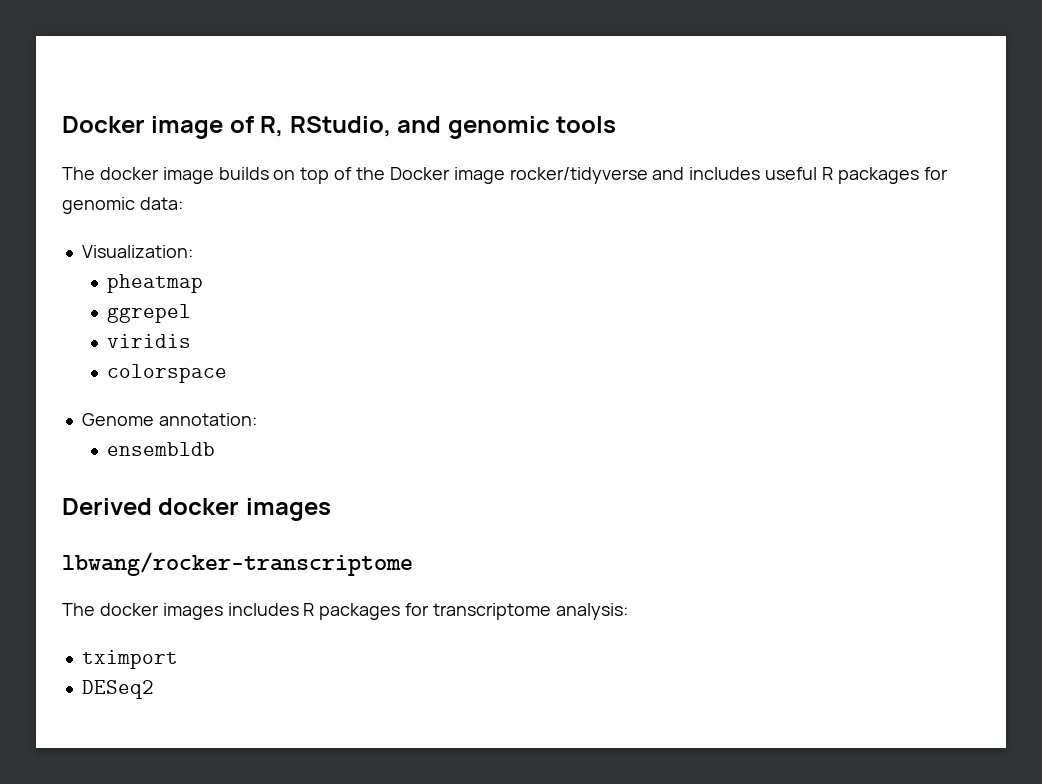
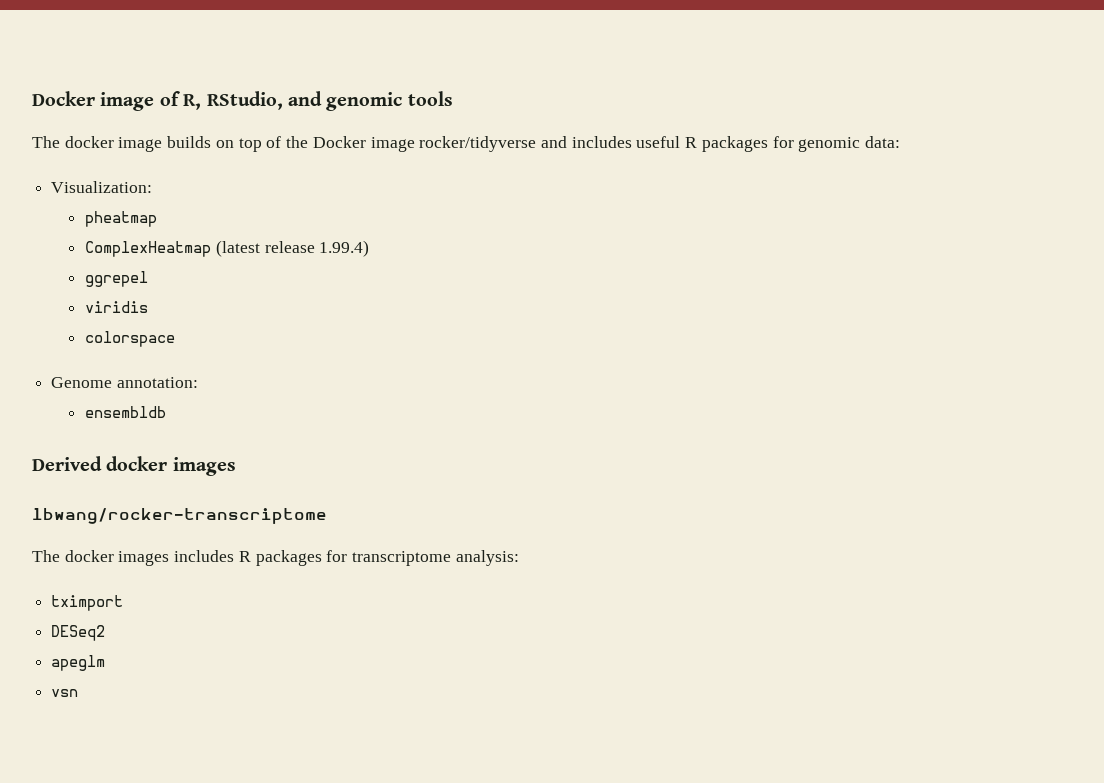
+ ComplexHeatmap (latest release 1.99.4)
+ apeglm
+ vsn

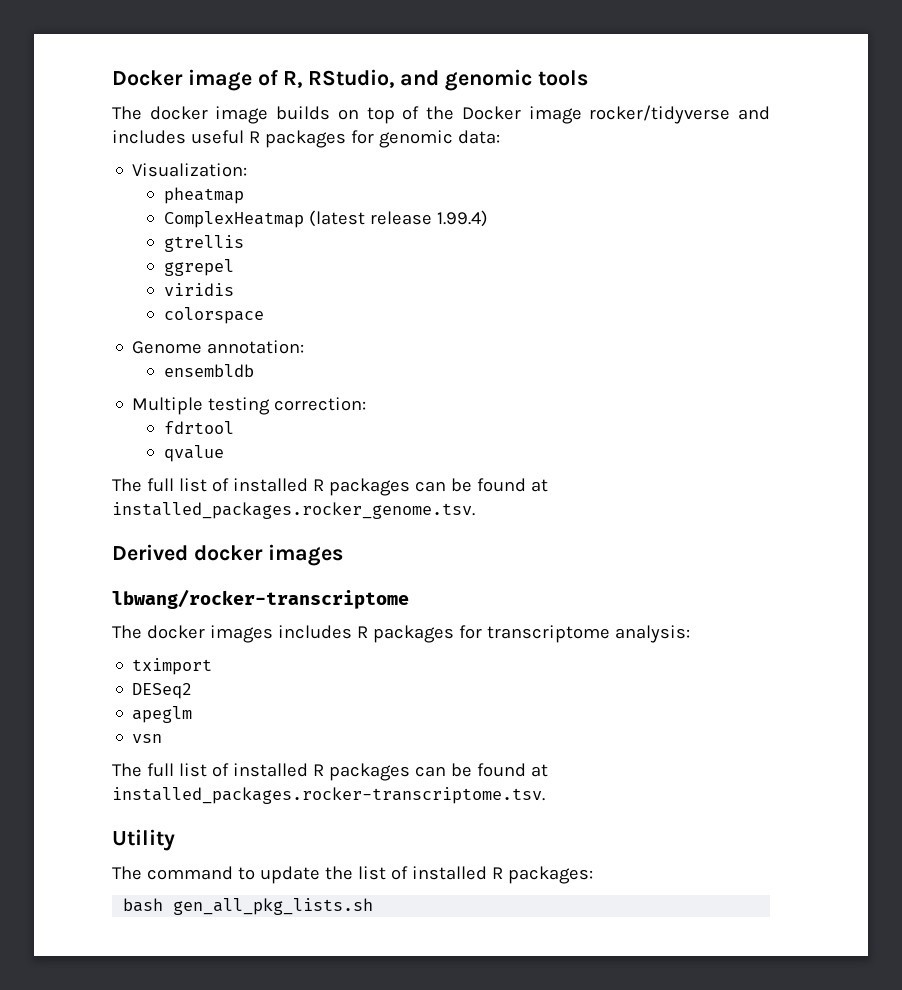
+ gtrellis
+ Multiple testing correction:
+ fdrtool
+ qvalue
+ The full list of installed R packages can be found at installed_packages.rocker_genome.tsv.
+ The full list of installed R packages can be found at installed_packages.rocker-transcriptome.tsv.
+ Utility
+ The command to update the list of installed R packages:
+ bash gen_all_pkg_lists.sh

